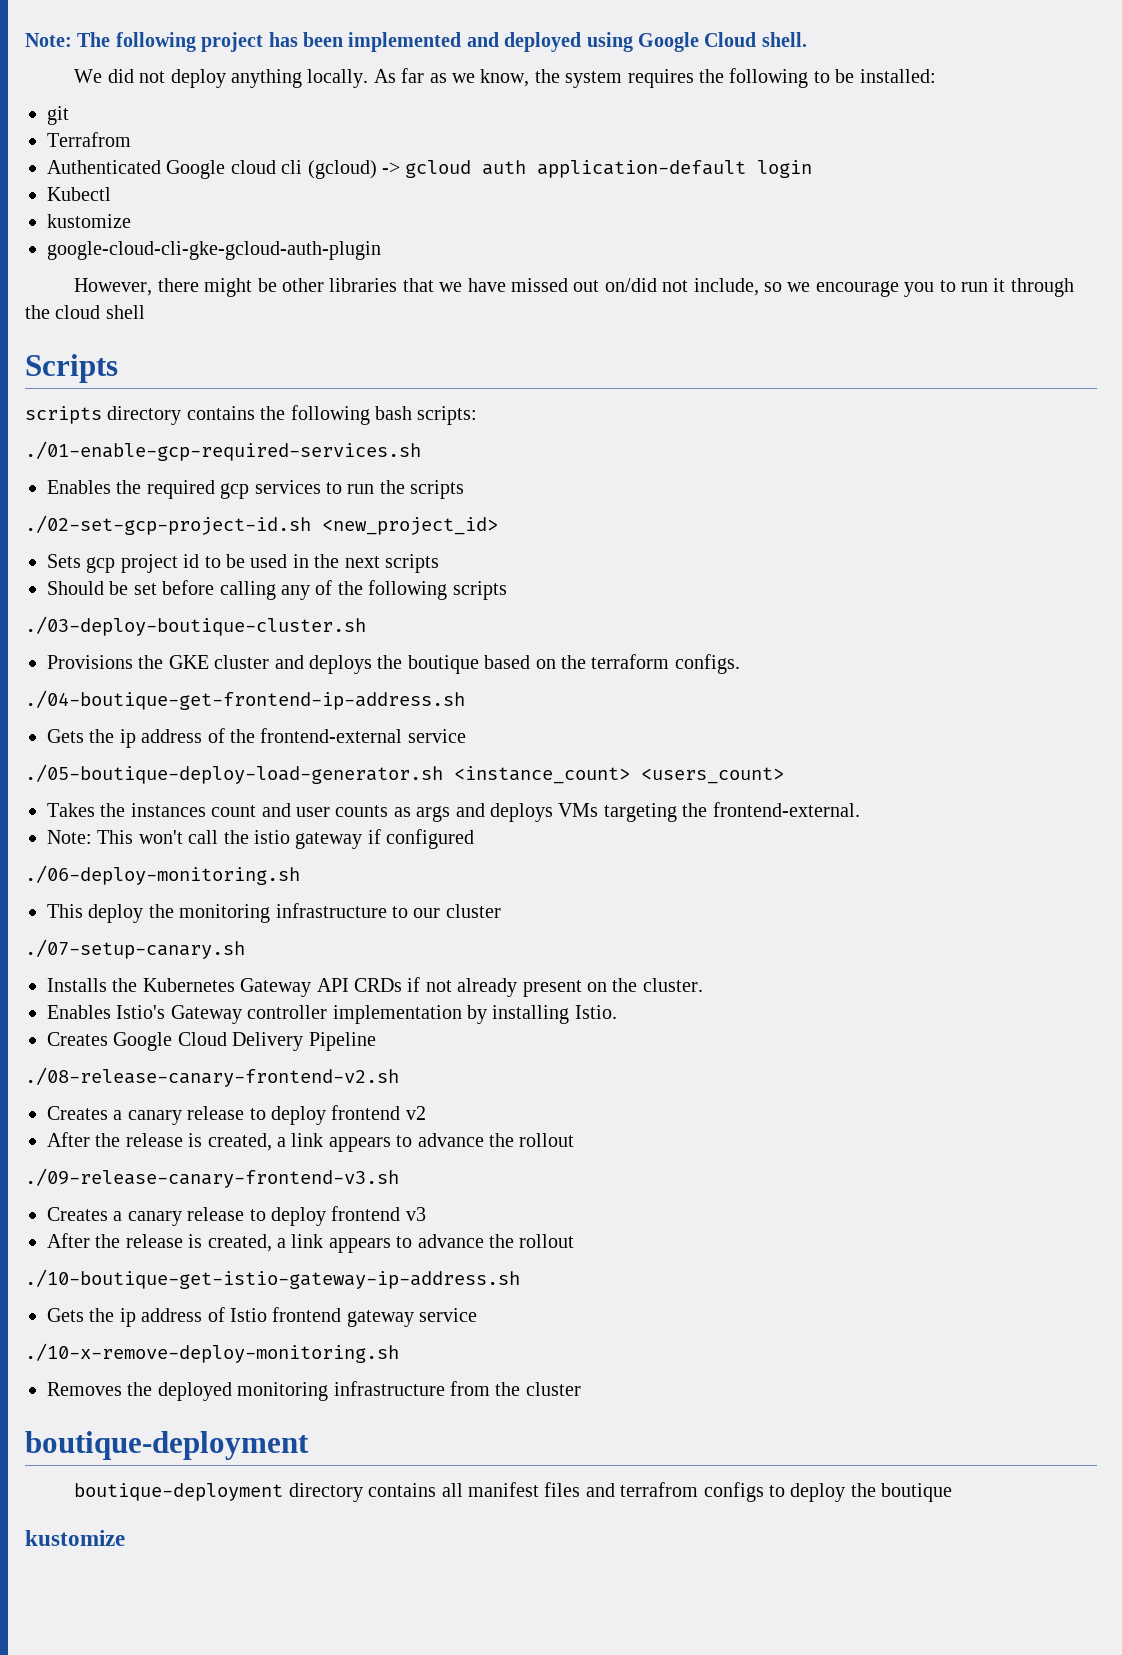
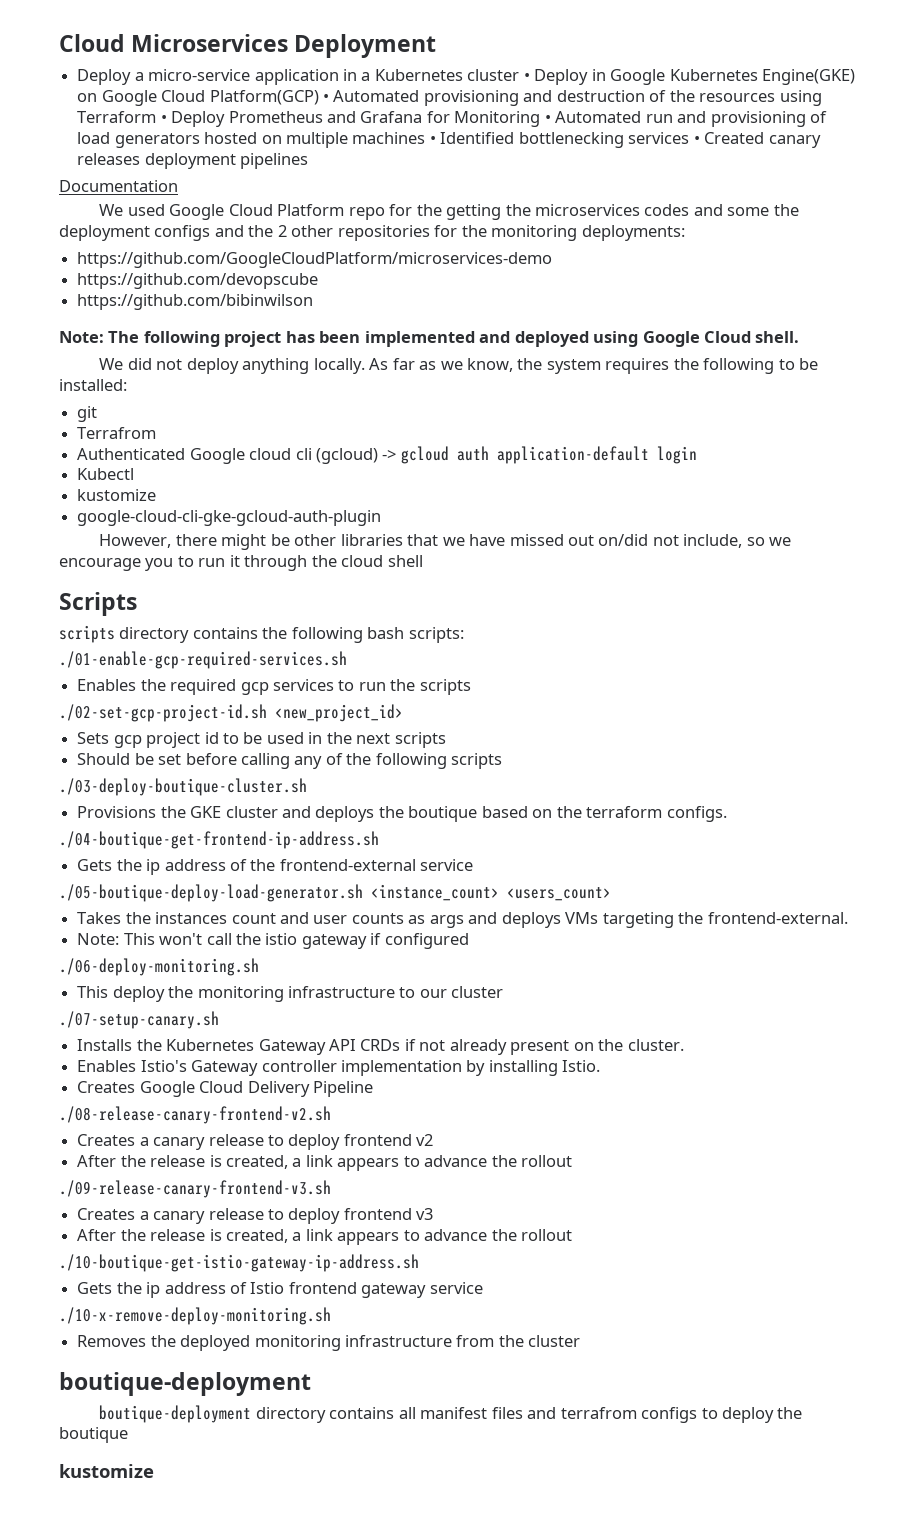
+ Cloud Microservices Deployment
+ Deploy a micro-service application in a Kubernetes cluster • Deploy in Google Kubernetes Engine(GKE) on Google Cloud Platform(GCP) • Automated provisioning and destruction of the resources using Terraform • Deploy Prometheus and Grafana for Monitoring • Automated run and provisioning of load generators hosted on multiple machines • Identified bottlenecking services • Created canary releases deployment pipelines
+ Documentation
+ We used Google Cloud Platform repo for the getting the microservices codes and some the deployment configs and the 2 other repositories for the monitoring deployments:
+ https://github.com/GoogleCloudPlatform/microservices-demo
+ https://github.com/devopscube
+ https://github.com/bibinwilson

